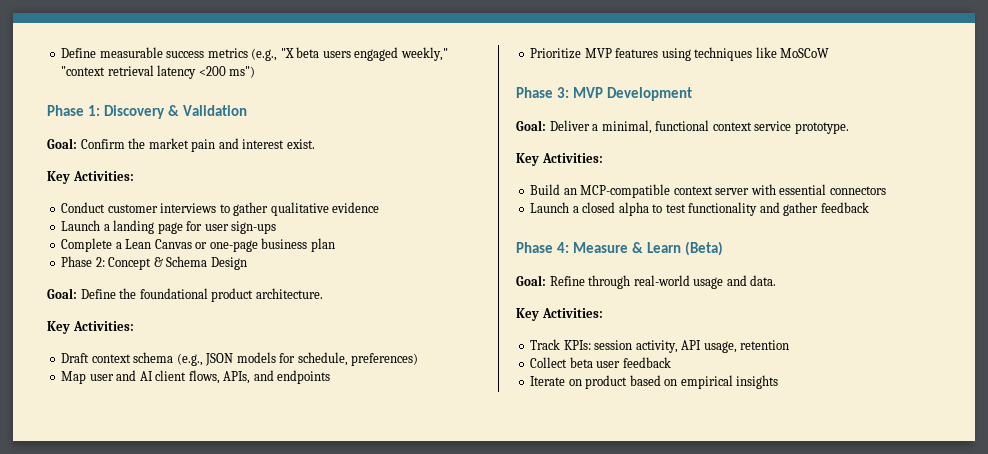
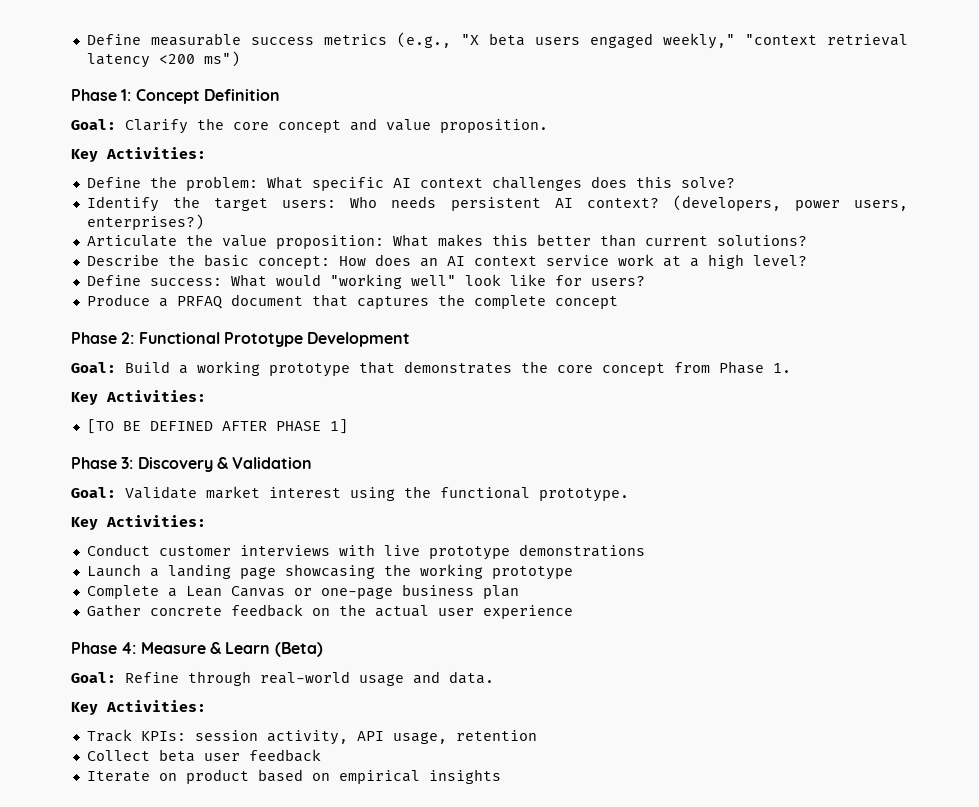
- Phase 1: Discovery & Validation
- Goal: Confirm the market pain and interest exist.
+ Phase 1: Concept Definition
+ Goal: Clarify the core concept and value proposition.
+ Key Activities:
+ Define the problem: What specific AI context challenges does this solve?
+ Identify the target users: Who needs persistent AI context? (developers, power users, enterprises?)
+ Articulate the value proposition: What makes this better than current solutions?
+ Describe the basic concept: How does an AI context service work at a high level?
+ Define success: What would "working well" look like for users?
+ Produce a PRFAQ document that captures the complete concept
+ Phase 2: Functional Prototype Development
+ Goal: Build a working prototype that demonstrates the core concept from Phase 1.
+ Key Activities:
+ [TO BE DEFINED AFTER PHASE 1]
+ Phase 3: Discovery & Validation
+ Goal: Validate market interest using the functional prototype.
- Conduct customer interviews to gather qualitative evidence
+ Conduct customer interviews with live prototype demonstrations
- Launch a landing page for user sign-ups
+ Launch a landing page showcasing the working prototype
- Phase 2: Concept & Schema Design
- Goal: Define the foundational product architecture.
- Key Activities:
- Draft context schema (e.g., JSON models for schedule, preferences)
- Map user and AI client flows, APIs, and endpoints
- Prioritize MVP features using techniques like MoSCoW
- Phase 3: MVP Development
- Goal: Deliver a minimal, functional context service prototype.
- Key Activities:
- Build an MCP-compatible context server with essential connectors
- Launch a closed alpha to test functionality and gather feedback
+ Gather concrete feedback on the actual user experience

